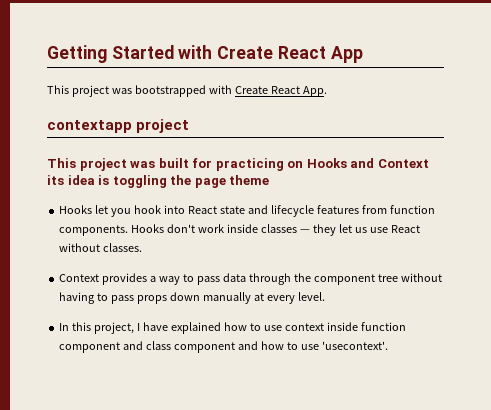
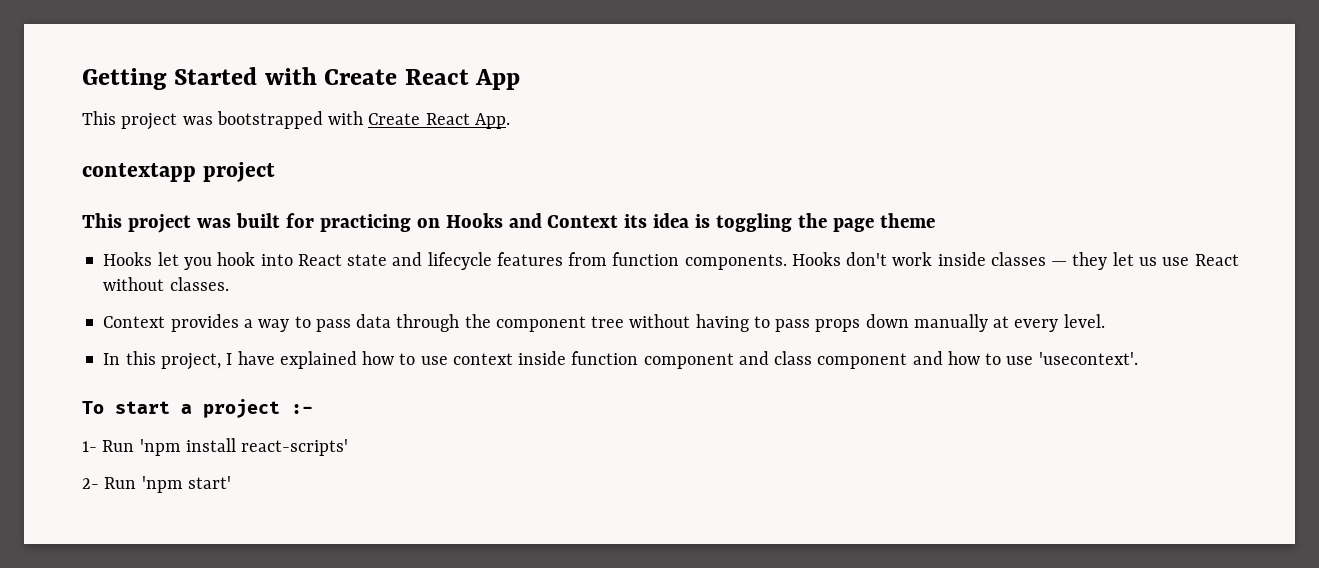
+ To start a project :-
+ 1- Run 'npm install react-scripts'
+ 2- Run 'npm start'

